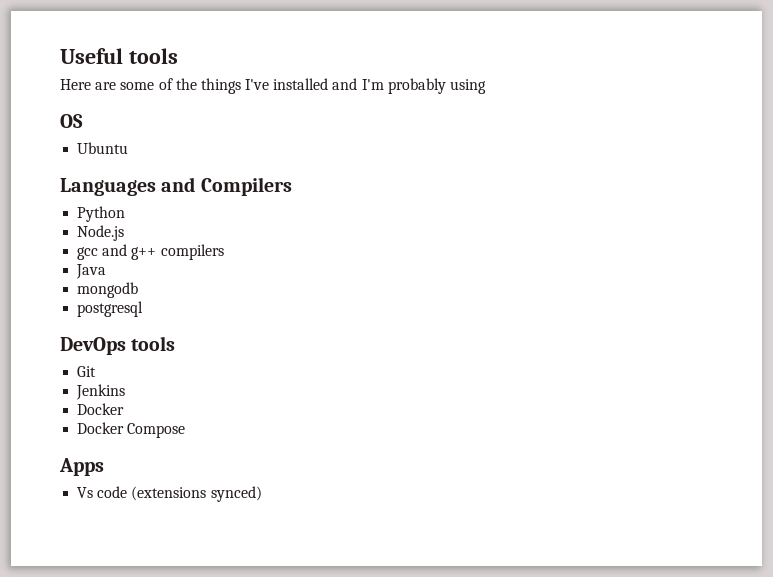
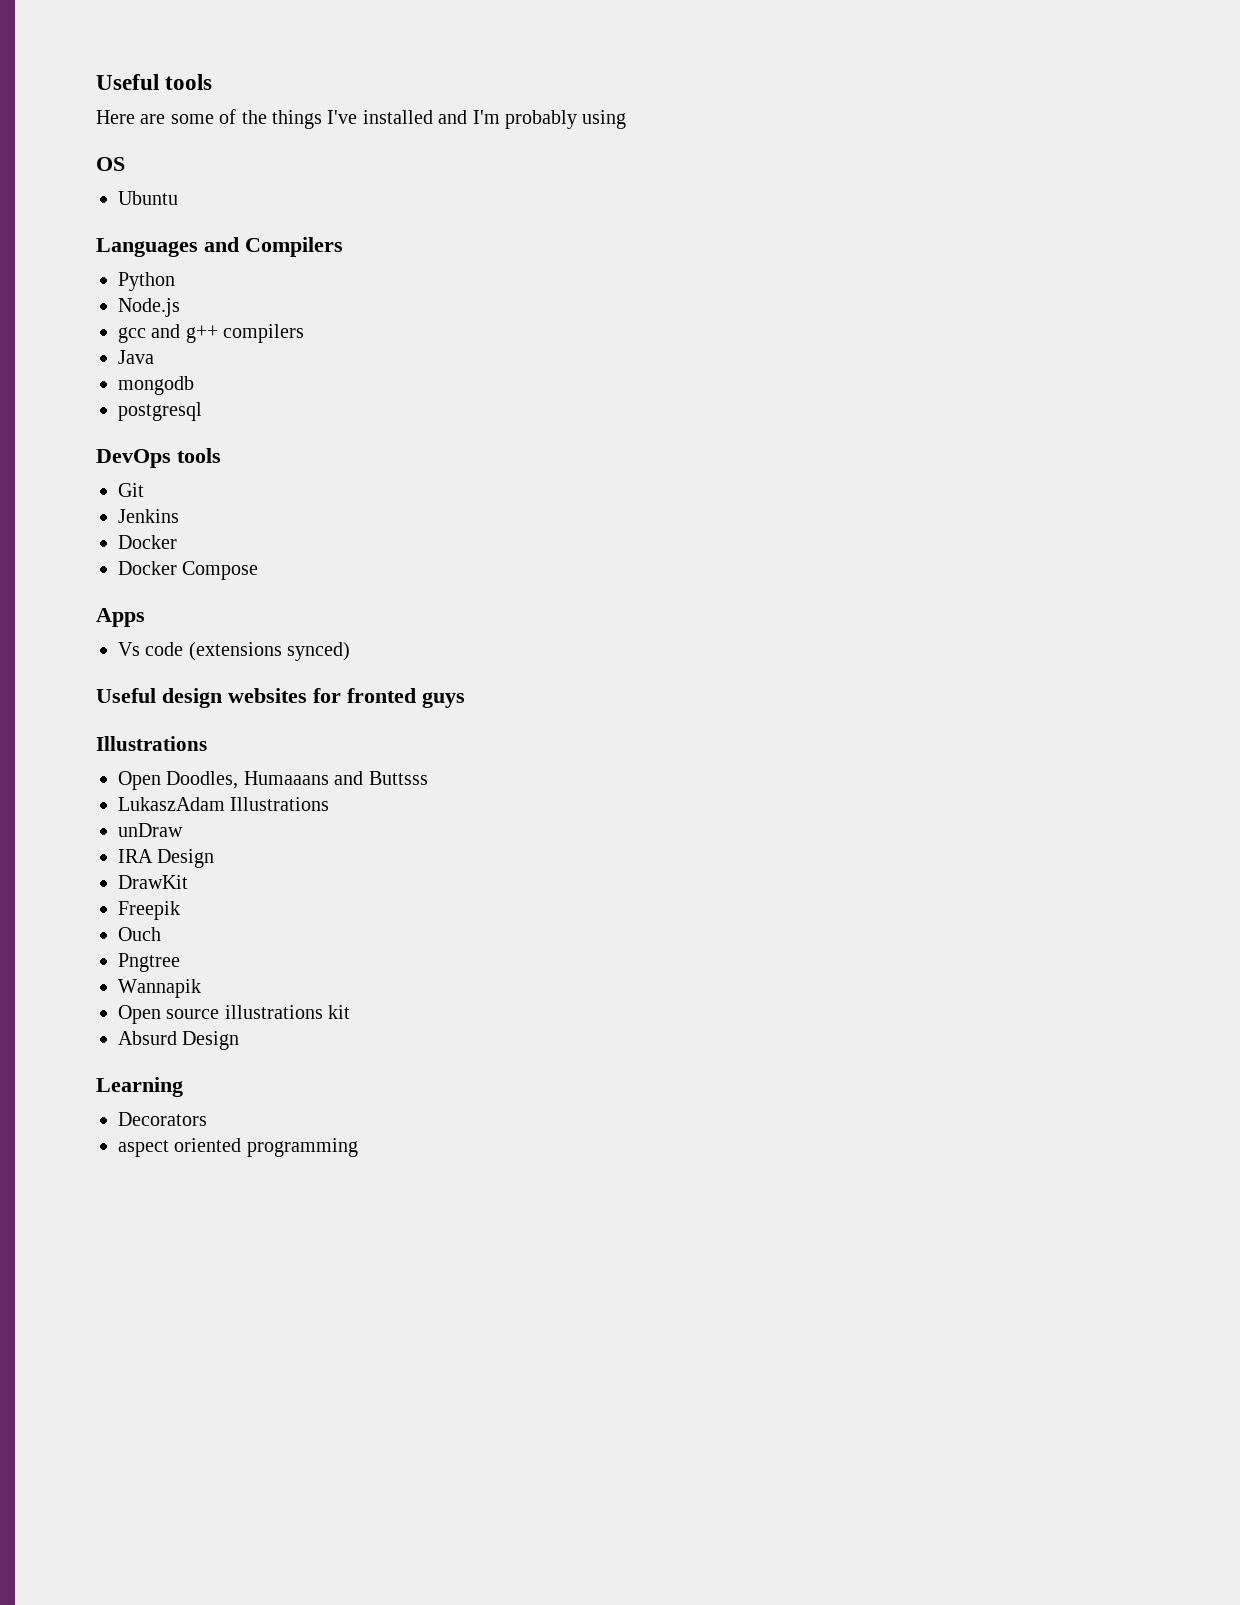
+ Useful design websites for fronted guys
+ Illustrations
+ Open Doodles, Humaaans and Buttsss
+ LukaszAdam Illustrations
+ unDraw
+ IRA Design
+ DrawKit
+ Freepik
+ Ouch
+ Pngtree
+ Wannapik
+ Open source illustrations kit
+ Absurd Design
+ Learning
+ Decorators
+ aspect oriented programming

